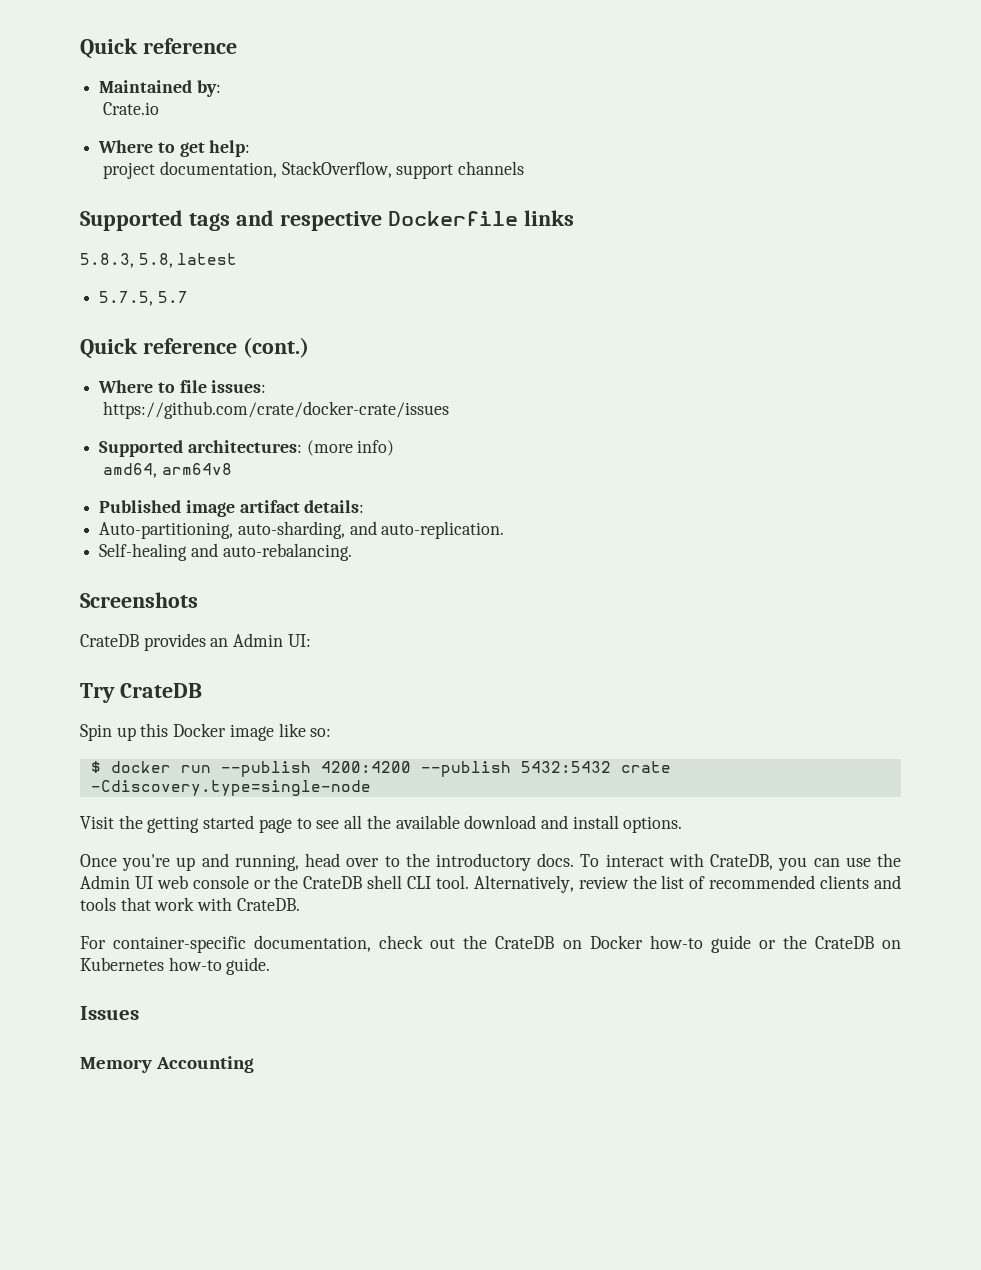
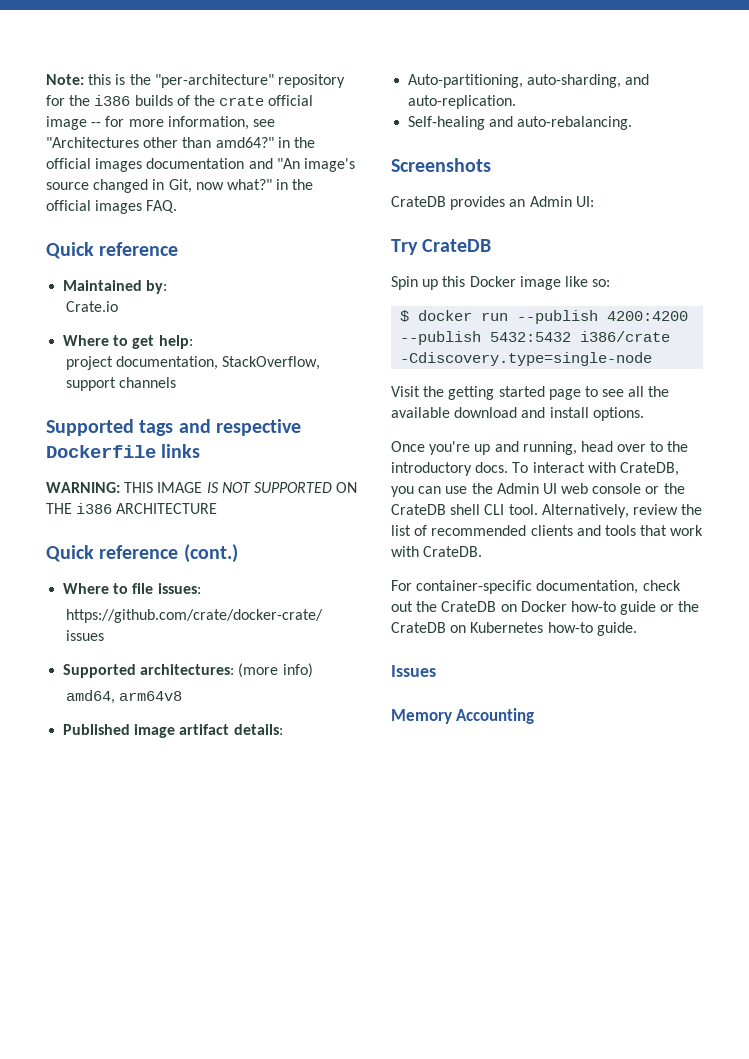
+ Note: this is the "per-architecture" repository for the i386 builds of the crate official image -- for more information, see "Architectures other than amd64?" in the official images documentation and "An image's source changed in Git, now what?" in the official images FAQ.
- 5.8.3, 5.8, latest
- 5.7.5, 5.7
+ WARNING: THIS IMAGE IS NOT SUPPORTED ON THE i386 ARCHITECTURE
- $ docker run --publish 4200:4200 --publish 5432:5432 crate -Cdiscovery.type=single-node
+ $ docker run --publish 4200:4200 --publish 5432:5432 i386/crate -Cdiscovery.type=single-node

